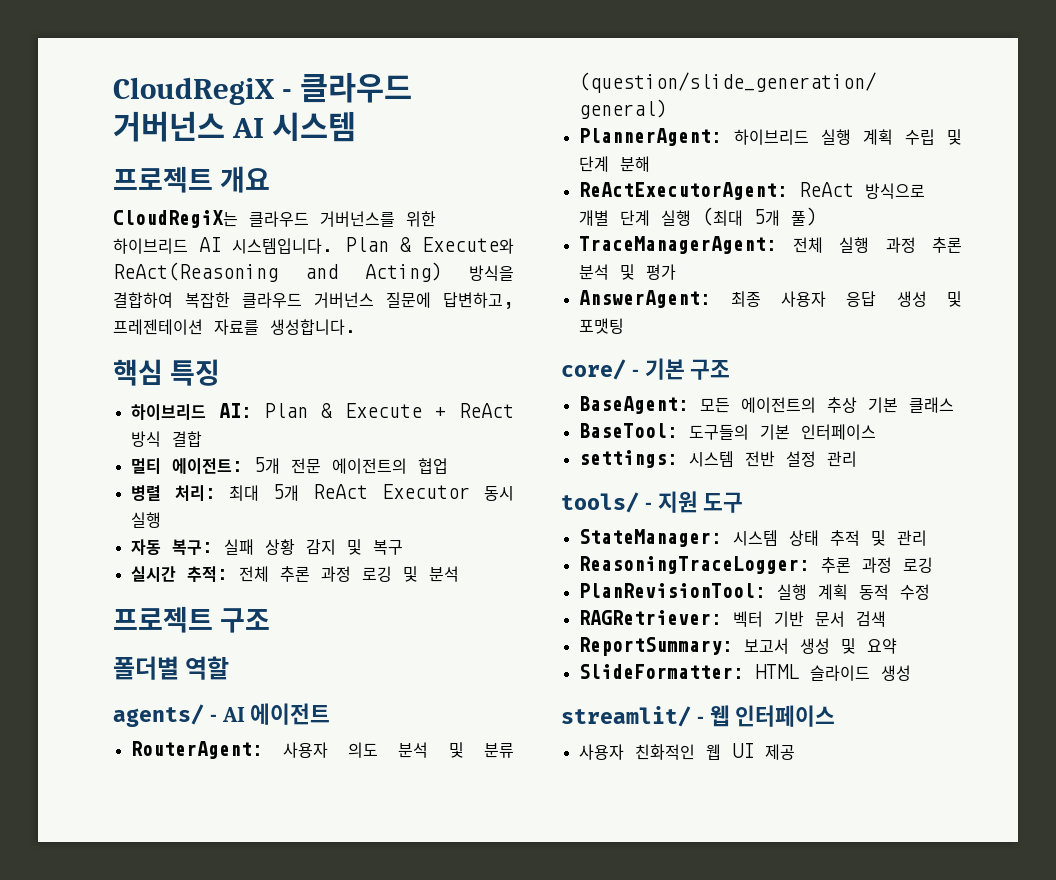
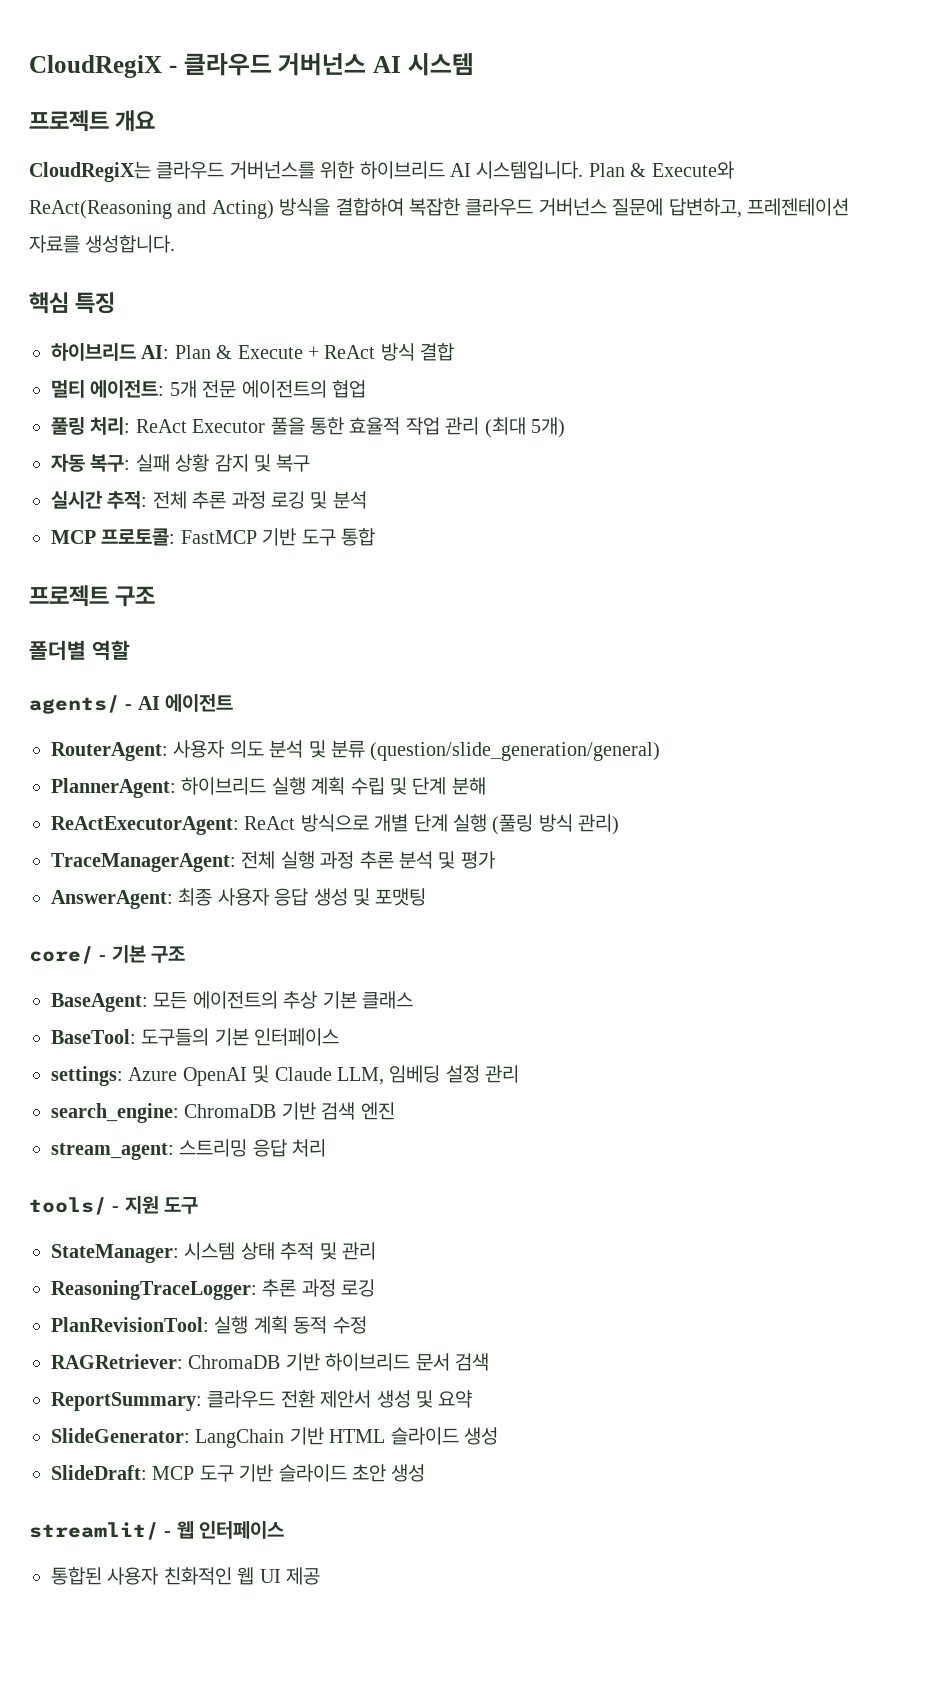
- 병렬 처리: 최대 5개 ReAct Executor 동시 실행
+ 풀링 처리: ReAct Executor 풀을 통한 효율적 작업 관리 (최대 5개)
+ MCP 프로토콜: FastMCP 기반 도구 통합
- ReActExecutorAgent: ReAct 방식으로 개별 단계 실행 (최대 5개 풀)
+ ReActExecutorAgent: ReAct 방식으로 개별 단계 실행 (풀링 방식 관리)
- settings: 시스템 전반 설정 관리
+ settings: Azure OpenAI 및 Claude LLM, 임베딩 설정 관리
+ search_engine: ChromaDB 기반 검색 엔진
+ stream_agent: 스트리밍 응답 처리
- RAGRetriever: 벡터 기반 문서 검색
+ RAGRetriever: ChromaDB 기반 하이브리드 문서 검색
- ReportSummary: 보고서 생성 및 요약
+ ReportSummary: 클라우드 전환 제안서 생성 및 요약
- SlideFormatter: HTML 슬라이드 생성
+ SlideGenerator: LangChain 기반 HTML 슬라이드 생성
+ SlideDraft: MCP 도구 기반 슬라이드 초안 생성
- 사용자 친화적인 웹 UI 제공
+ 통합된 사용자 친화적인 웹 UI 제공

